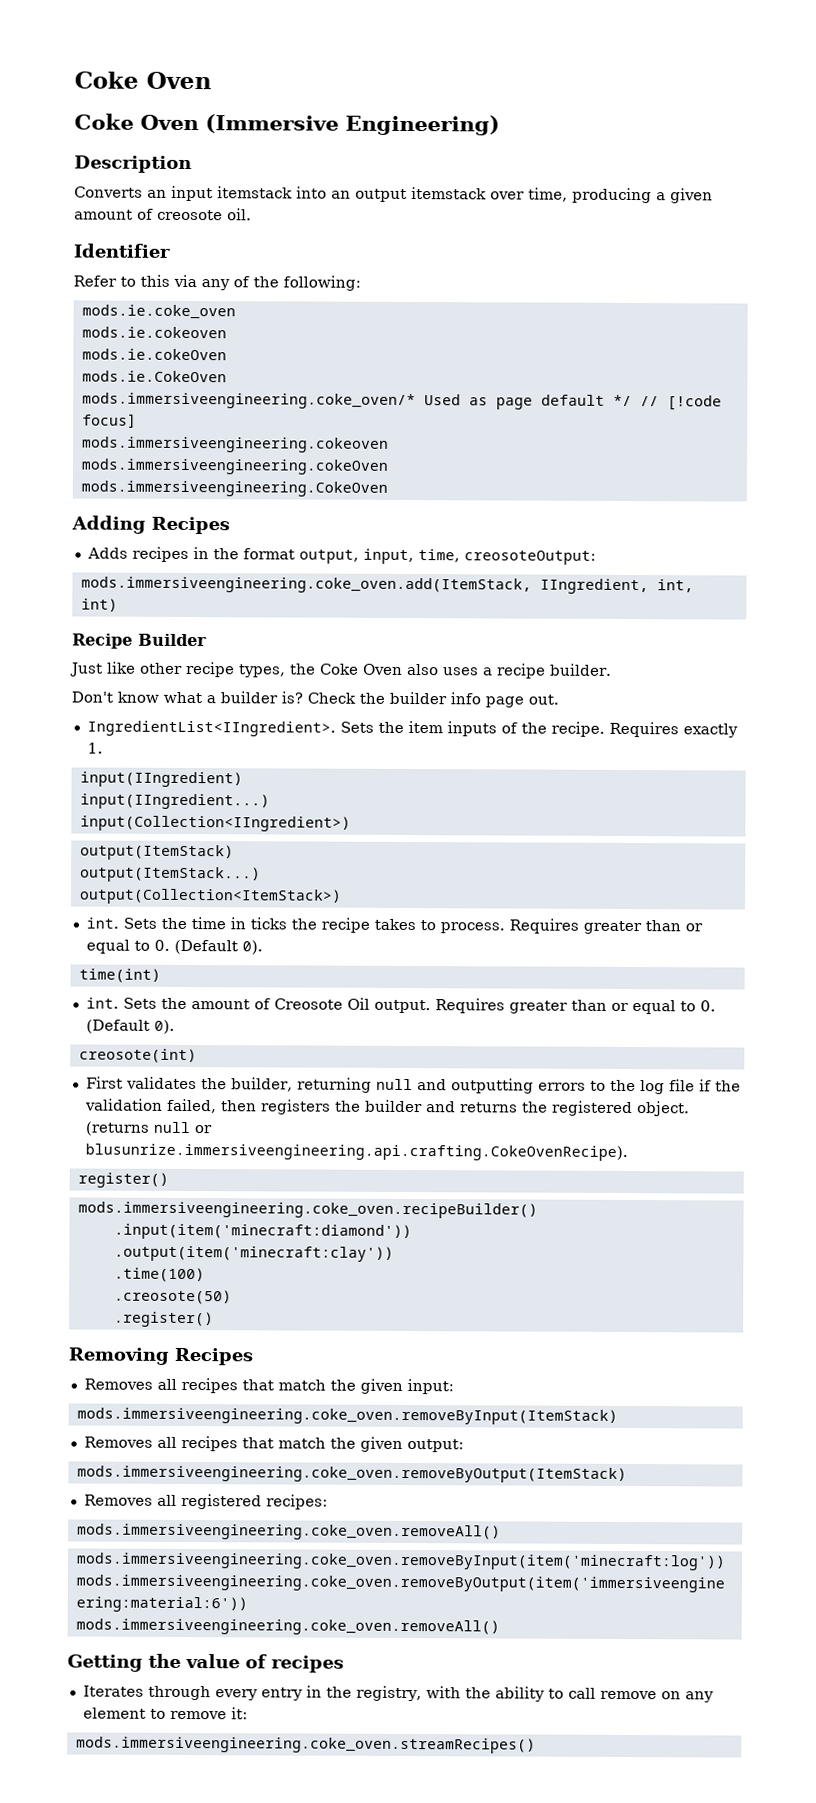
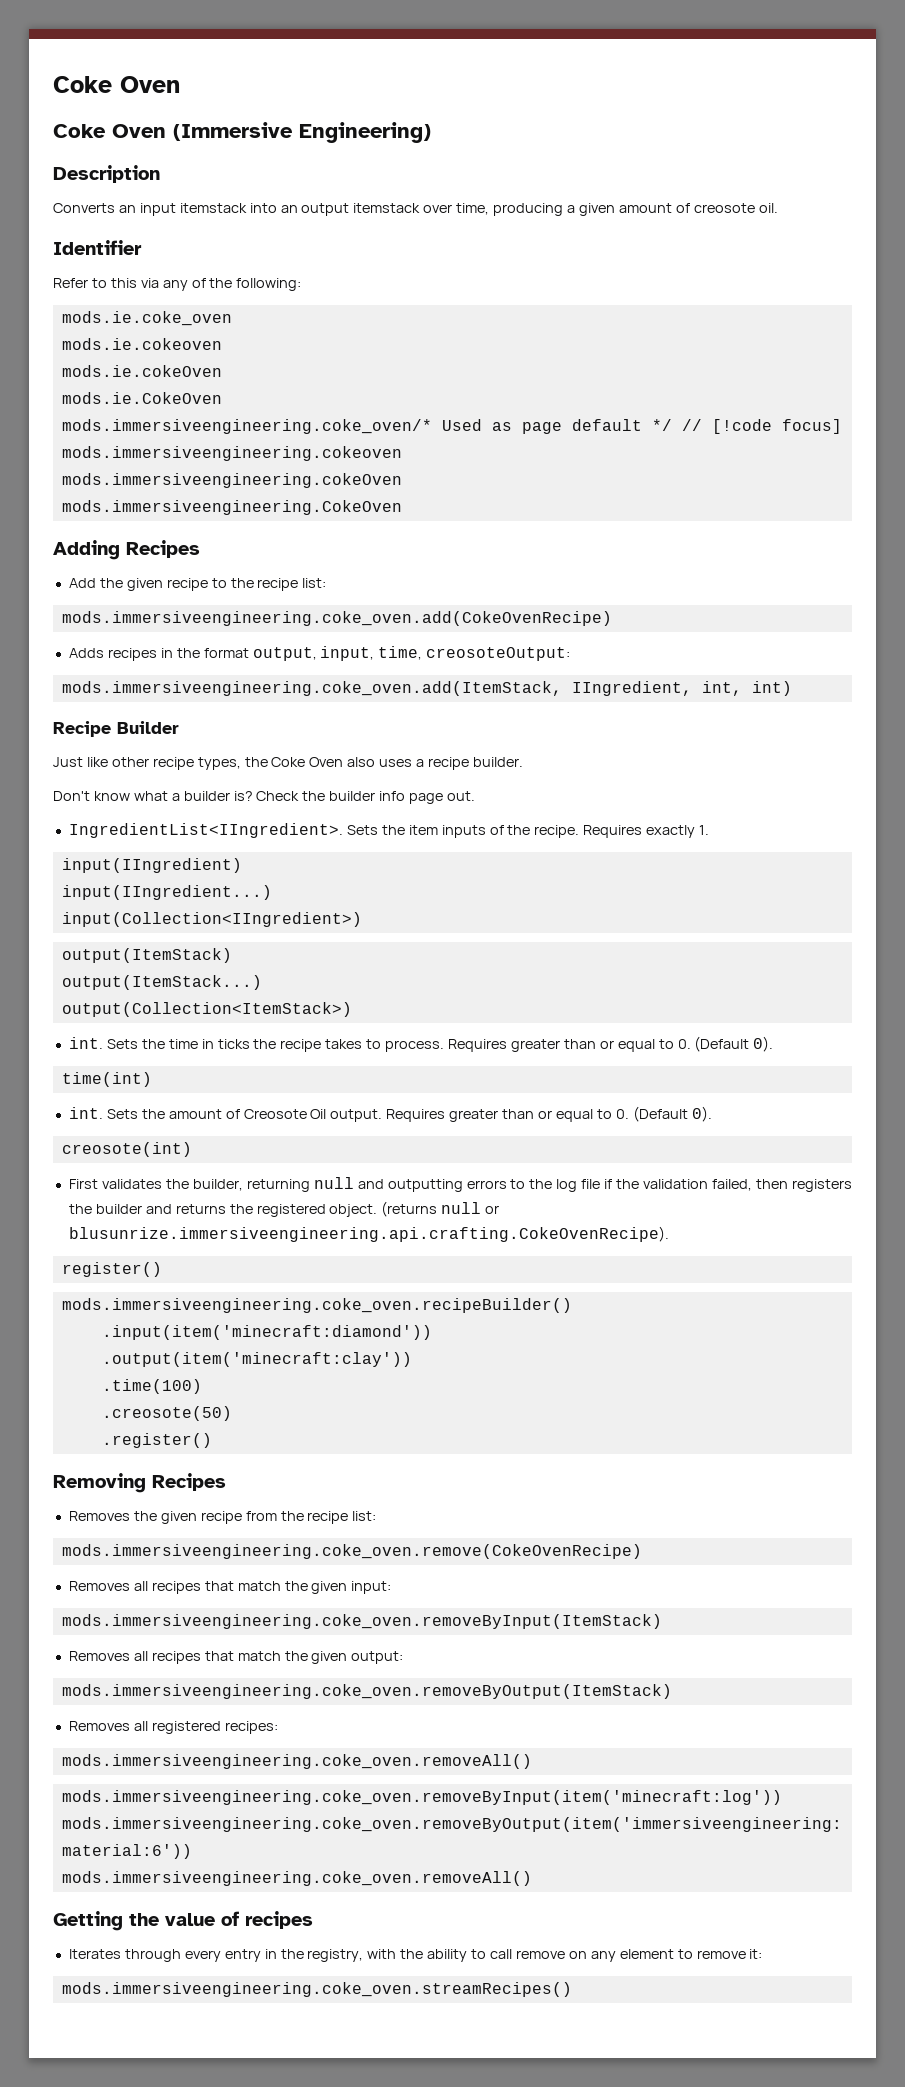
+ Add the given recipe to the recipe list:
+ mods.immersiveengineering.coke_oven.add(CokeOvenRecipe)
+ Removes the given recipe from the recipe list:
+ mods.immersiveengineering.coke_oven.remove(CokeOvenRecipe)

